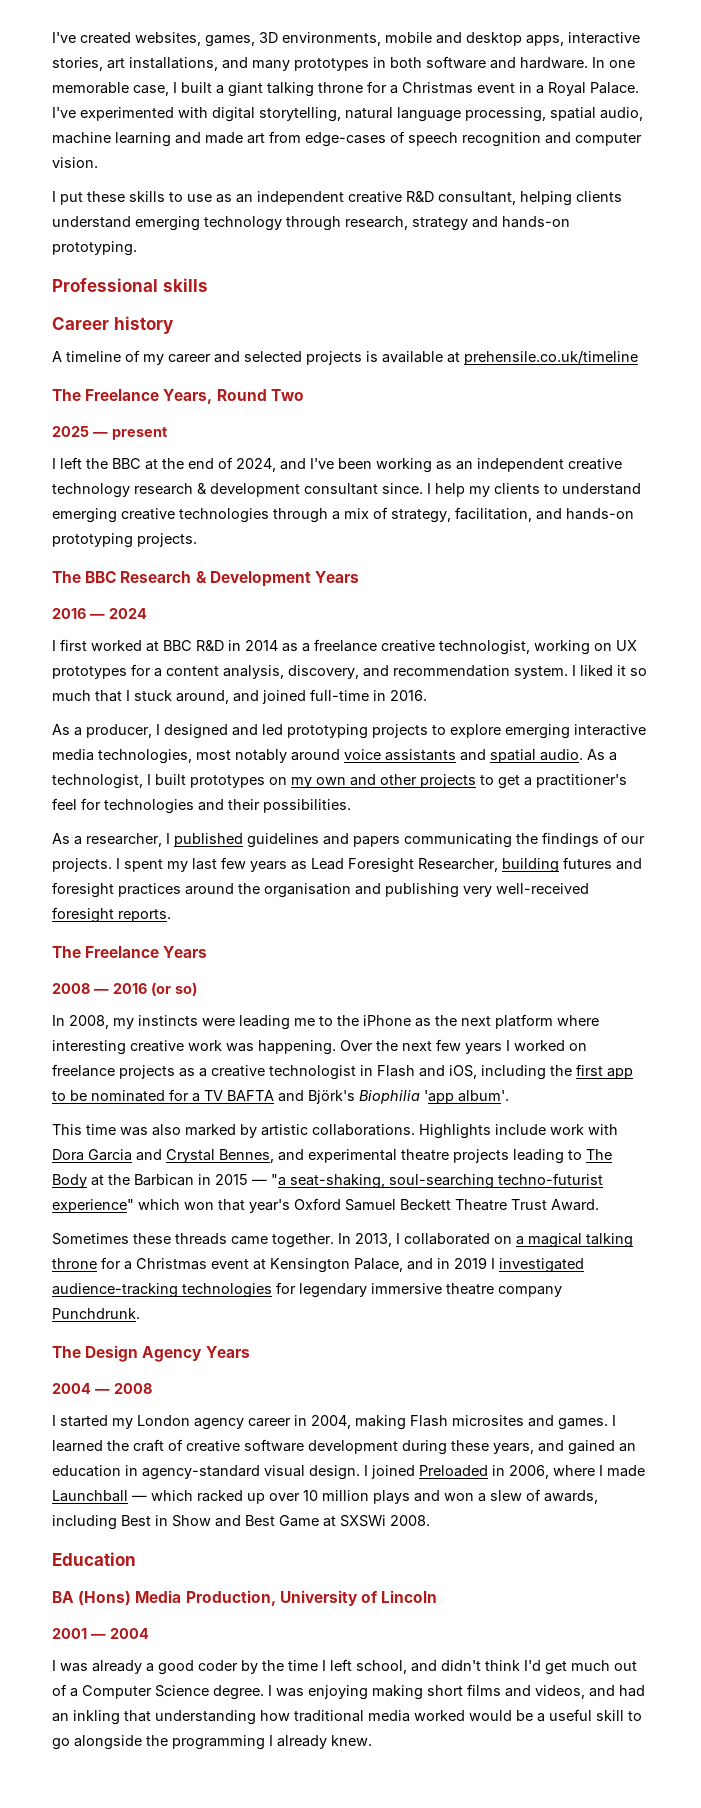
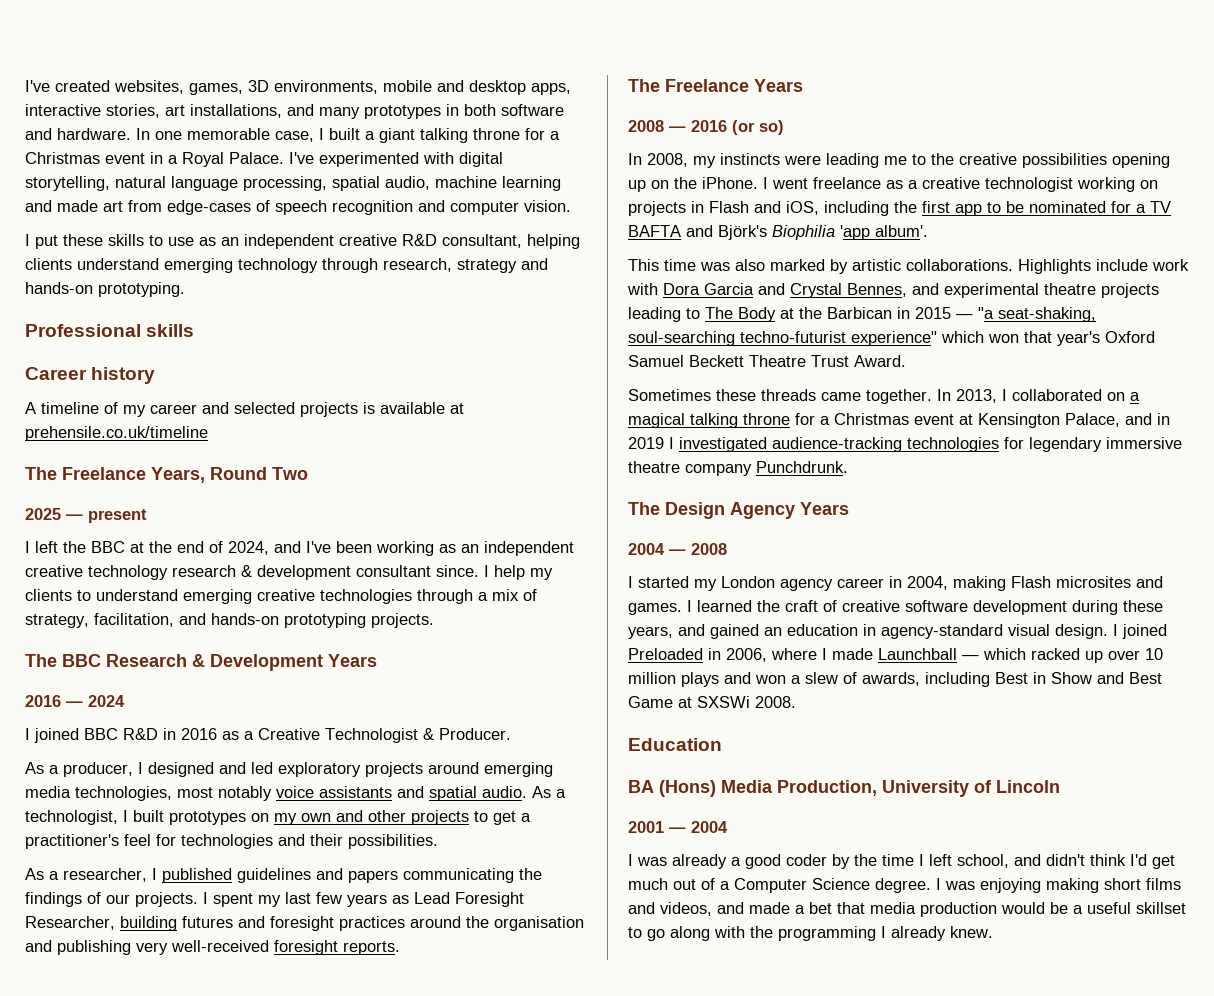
- I first worked at BBC R&D in 2014 as a freelance creative technologist, working on UX prototypes for a content analysis, discovery, and recommendation system. I liked it so much that I stuck around, and joined full-time in 2016.
+ I joined BBC R&D in 2016 as a Creative Technologist & Producer.
- As a producer, I designed and led prototyping projects to explore emerging interactive media technologies, most notably around voice assistants and spatial audio.
+ As a producer, I designed and led exploratory projects around emerging media technologies, most notably voice assistants and spatial audio.
- In 2008, my instincts were leading me to the iPhone as the next platform where interesting creative work was happening. Over the next few years I worked on freelance projects as a creative technologist in Flash and iOS, including the first app to be nominated for a TV BAFTA and Björk's Biophilia 'app album'.
+ In 2008, my instincts were leading me to the creative possibilities opening up on the iPhone. I went freelance as a creative technologist working on projects in Flash and iOS, including the first app to be nominated for a TV BAFTA and Björk's Biophilia 'app album'.
- I was enjoying making short films and videos, and had an inkling that understanding how traditional media worked would be a useful skill to go alongside the programming I already knew.
+ I was enjoying making short films and videos, and made a bet that media production would be a useful skillset to go along with the programming I already knew.

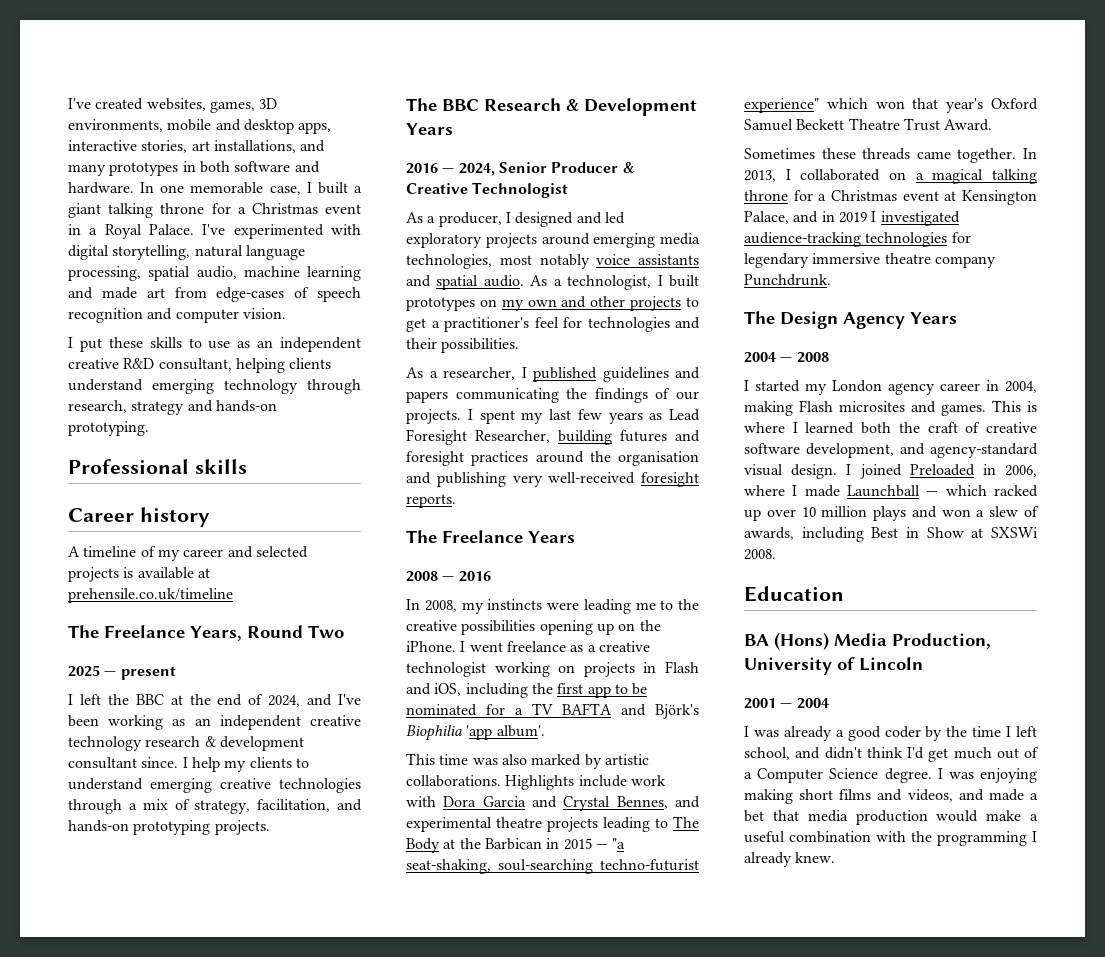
- 2016 — 2024
- I joined BBC R&D in 2016 as a Creative Technologist & Producer.
+ 2016 — 2024, Senior Producer & Creative Technologist
- 2008 — 2016 (or so)
+ 2008 — 2016
- I learned the craft of creative software development during these years, and gained an education in agency-standard visual design.
+ This is where I learned both the craft of creative software development, and agency-standard visual design.
- I joined Preloaded in 2006, where I made Launchball — which racked up over 10 million plays and won a slew of awards, including Best in Show and Best Game at SXSWi 2008.
+ I joined Preloaded in 2006, where I made Launchball — which racked up over 10 million plays and won a slew of awards, including Best in Show at SXSWi 2008.
- I was enjoying making short films and videos, and made a bet that media production would be a useful skillset to go along with the programming I already knew.
+ I was enjoying making short films and videos, and made a bet that media production would make a useful combination with the programming I already knew.

